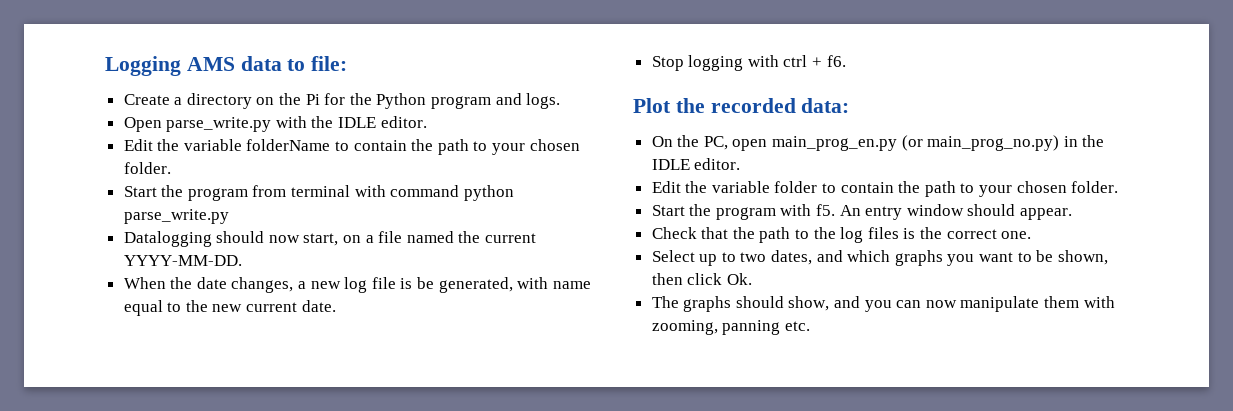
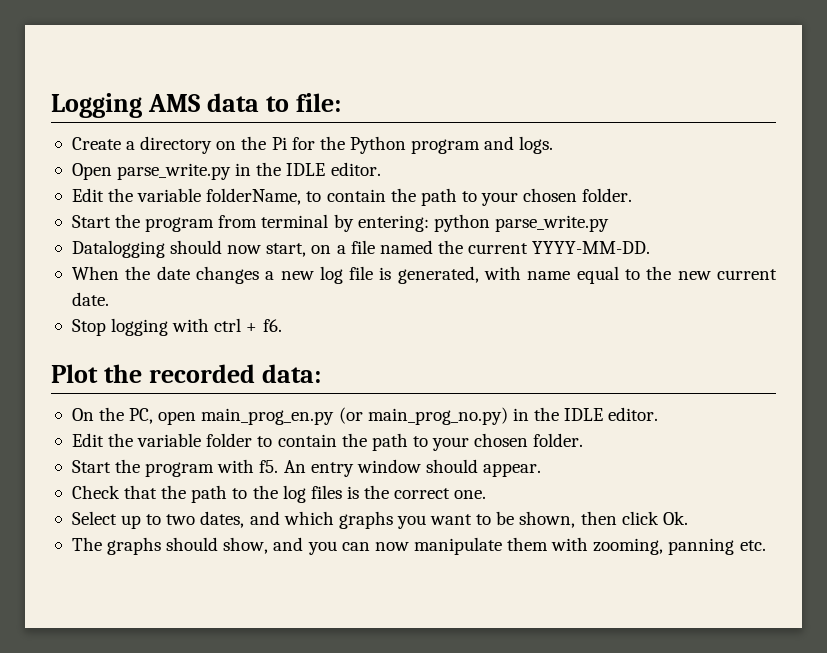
- Open parse_write.py with the IDLE editor.
- Edit the variable folderName to contain the path to your chosen folder.
+ Open parse_write.py in the IDLE editor.
+ Edit the variable folderName, to contain the path to your chosen folder.
- Start the program from terminal with command python parse_write.py
+ Start the program from terminal by entering: python parse_write.py
- When the date changes, a new log file is be generated, with name equal to the new current date.
+ When the date changes a new log file is generated, with name equal to the new current date.

